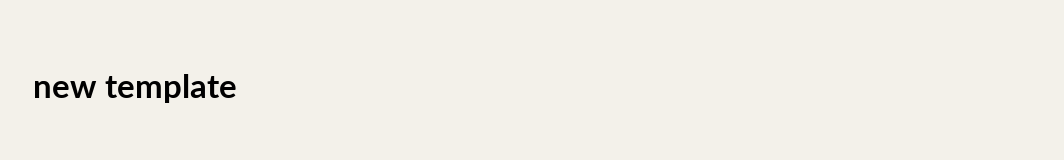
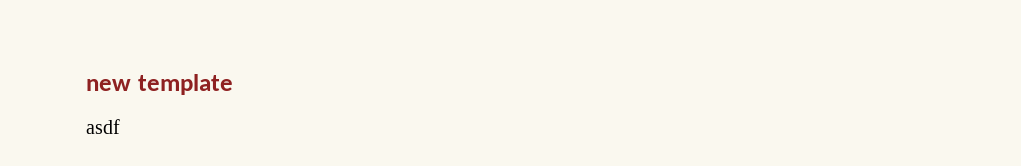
+ asdf

